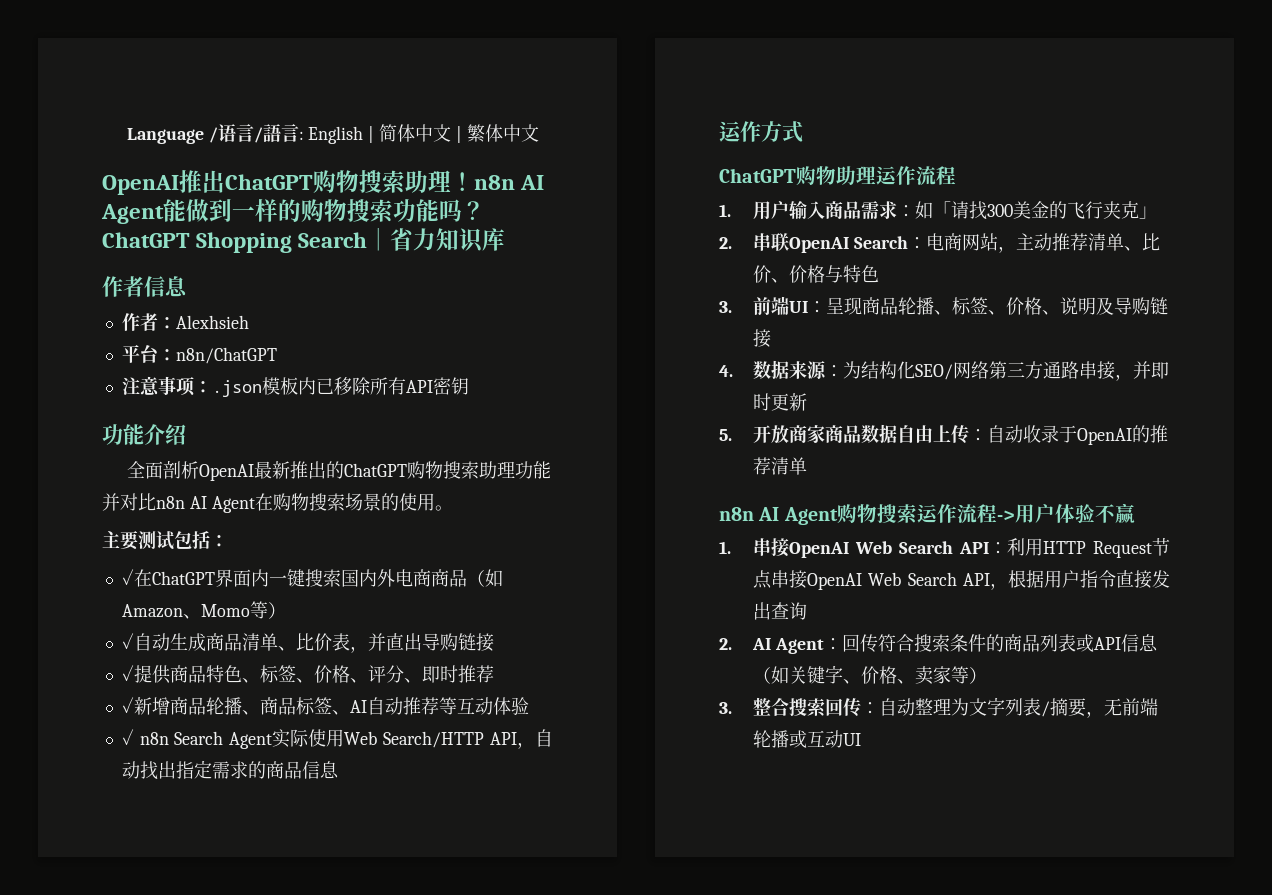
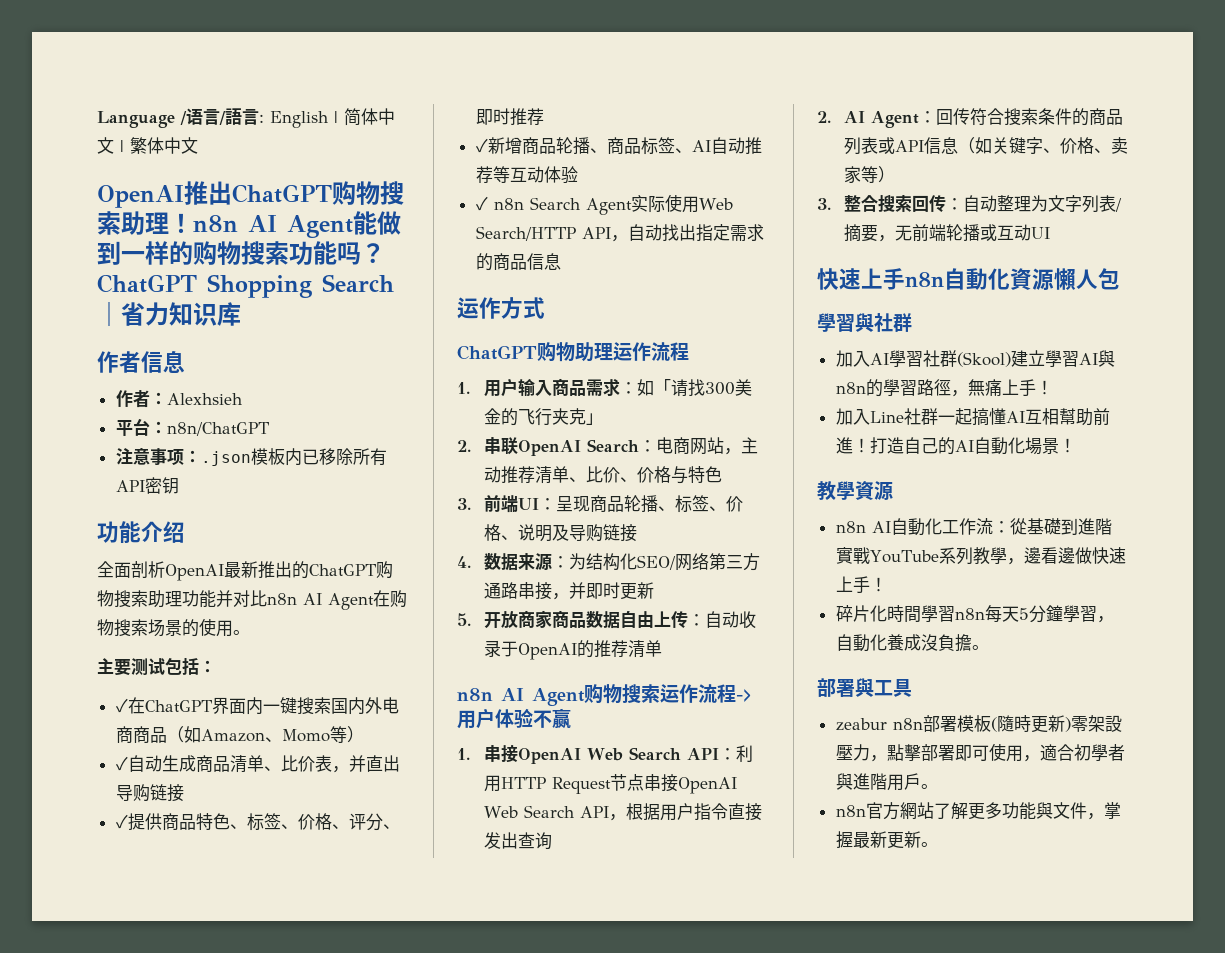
+ 快速上手n8n自動化資源懶人包
+ 學習與社群
+ 加入AI學習社群(Skool)建立學習AI與n8n的學習路徑，無痛上手！
+ 加入Line社群一起搞懂AI互相幫助前進！打造自己的AI自動化場景！
+ 教學資源
+ n8n AI自動化工作流：從基礎到進階實戰YouTube系列教學，邊看邊做快速上手！
+ 碎片化時間學習n8n每天5分鐘學習，自動化養成沒負擔。
+ 部署與工具
+ zeabur n8n部署模板(隨時更新)零架設壓力，點擊部署即可使用，適合初學者與進階用戶。
+ n8n官方網站了解更多功能與文件，掌握最新更新。

